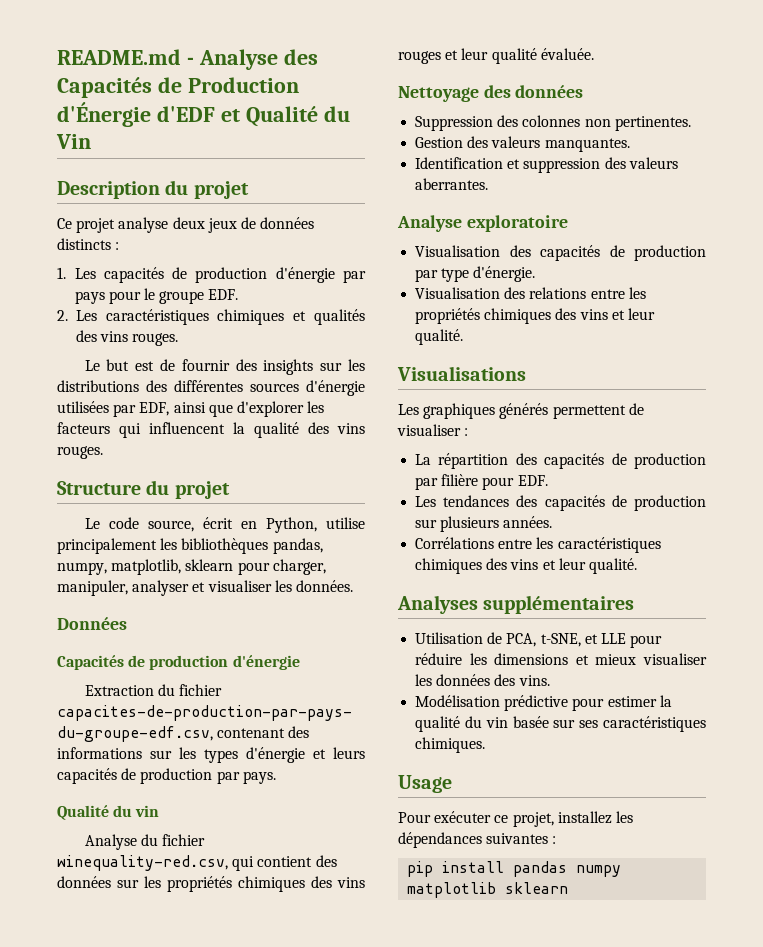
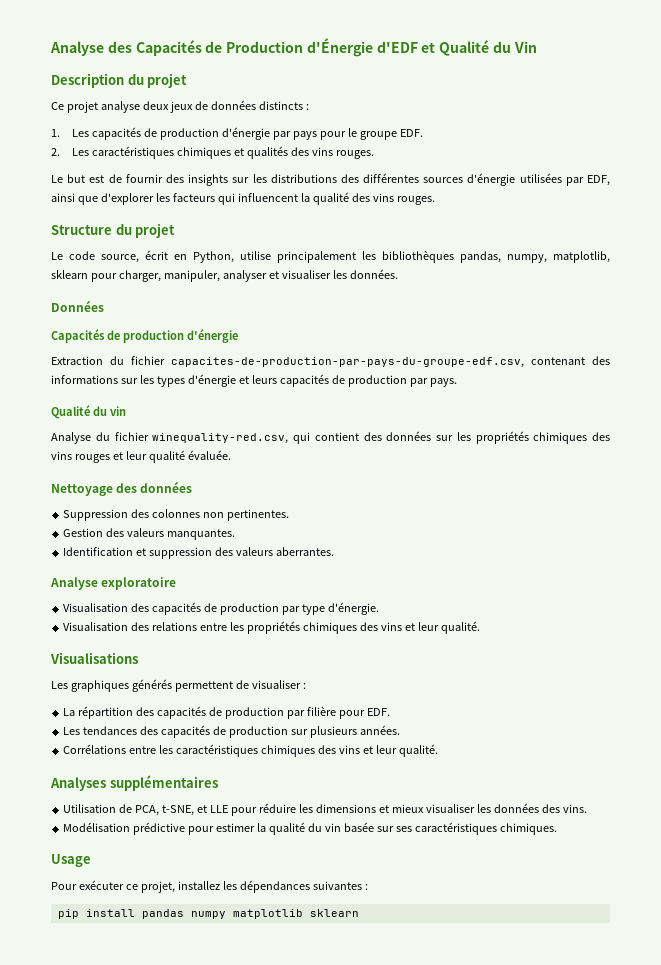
- README.md - Analyse des Capacités de Production d'Énergie d'EDF et Qualité du Vin
+ Analyse des Capacités de Production d'Énergie d'EDF et Qualité du Vin

